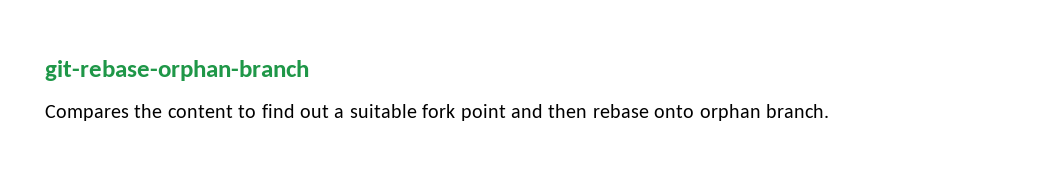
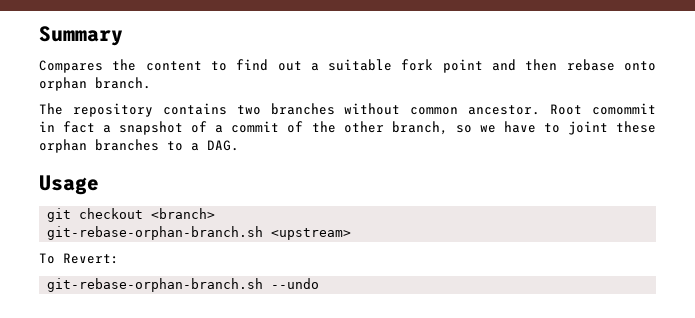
- git-rebase-orphan-branch
+ Summary
+ The repository contains two branches without common ancestor. Root comommit in fact a snapshot of a commit of the other branch, so we have to joint these orphan branches to a DAG.
+ Usage
+ git checkout <branch>
+ git-rebase-orphan-branch.sh <upstream>
+ To Revert:
+ git-rebase-orphan-branch.sh --undo

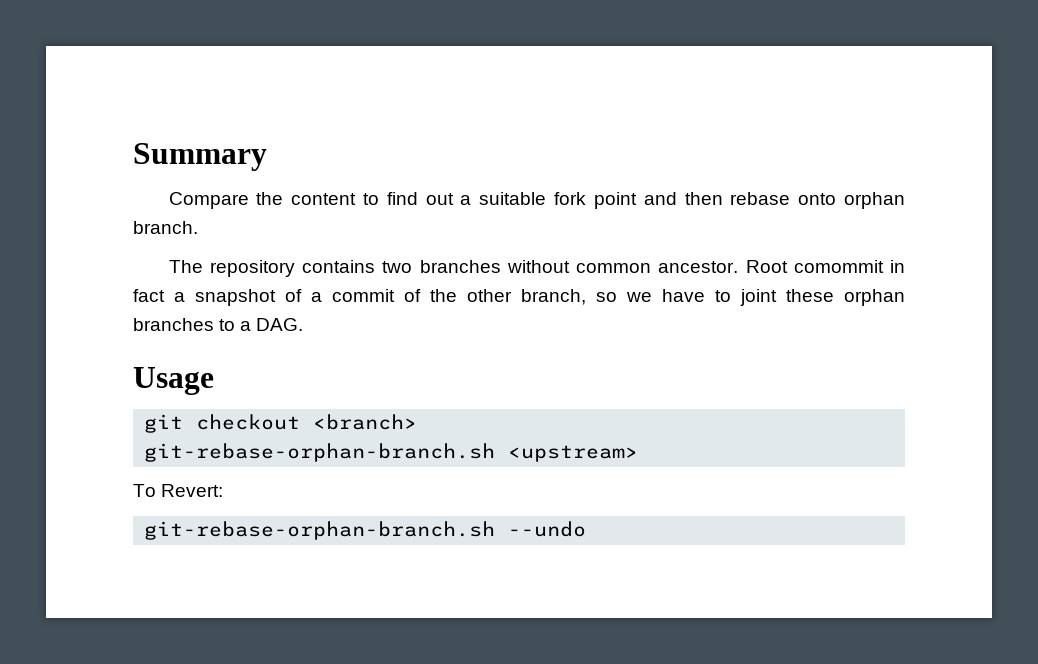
- Compares the content to find out a suitable fork point and then rebase onto orphan branch.
+ Compare the content to find out a suitable fork point and then rebase onto orphan branch.

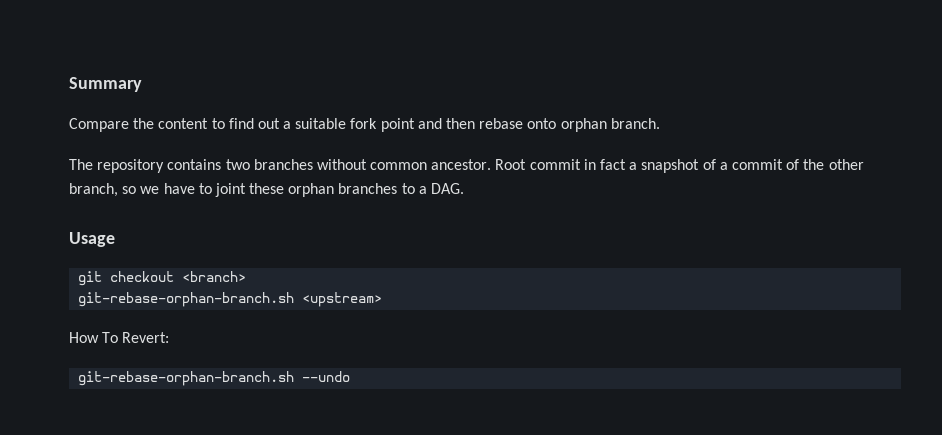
- Root comommit in fact a snapshot of a commit of the other branch, so we have to joint these orphan branches to a DAG.
+ Root commit in fact a snapshot of a commit of the other branch, so we have to joint these orphan branches to a DAG.
- To Revert:
+ How To Revert:

